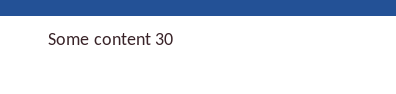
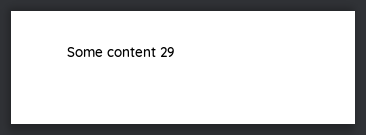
- Some content 30
+ Some content 29

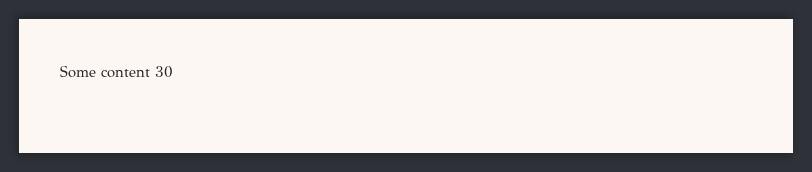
- Some content 29
+ Some content 30

